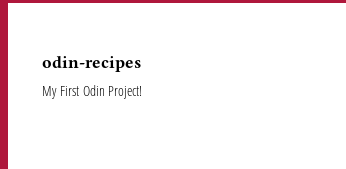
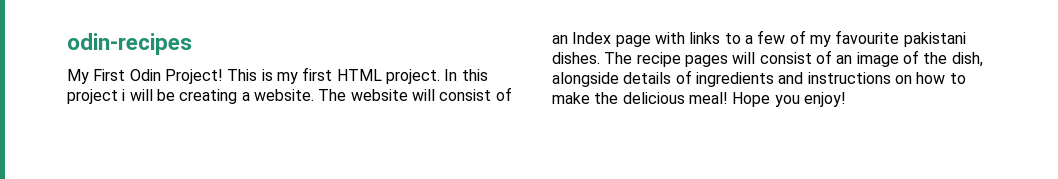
+ This is my first HTML project. In this project i will be creating a website. The website will consist of an Index page with links to a few of my favourite pakistani dishes. The recipe pages will consist of an image of the dish, alongside details of ingredients and instructions on how to make the delicious meal! Hope you enjoy!

